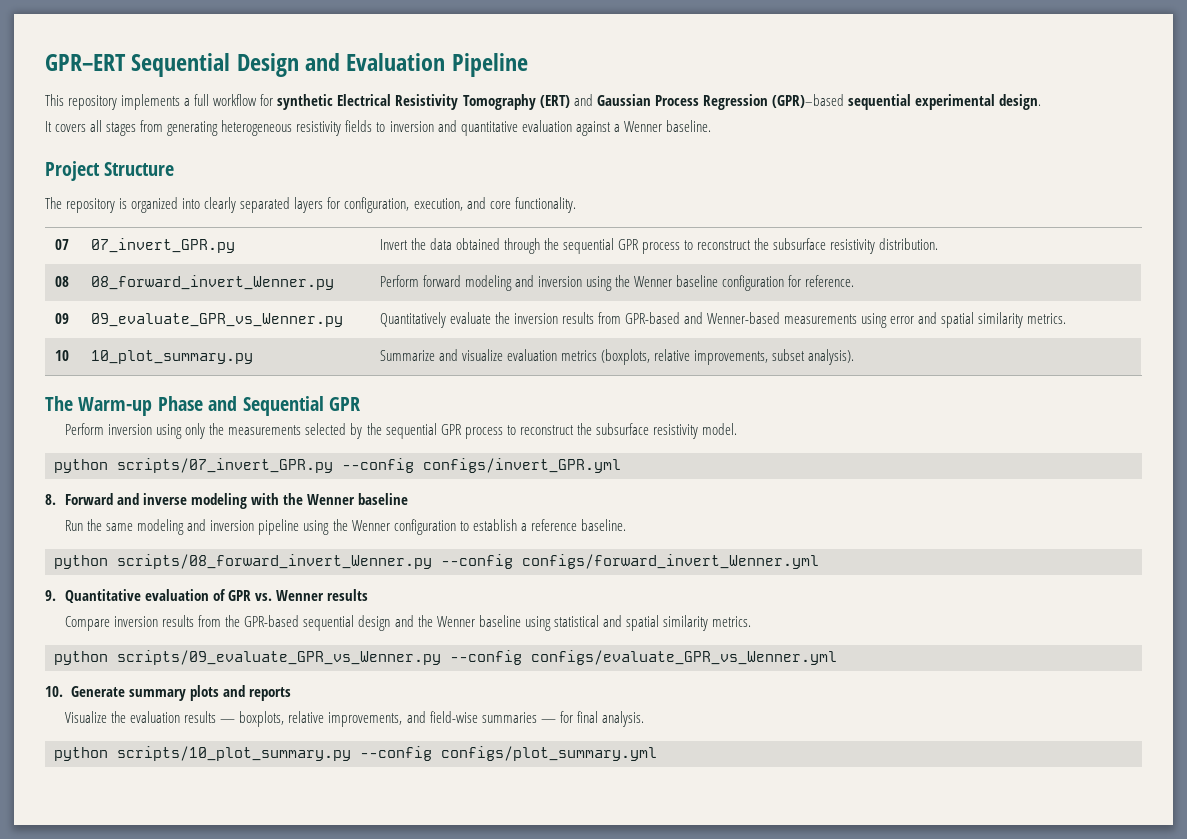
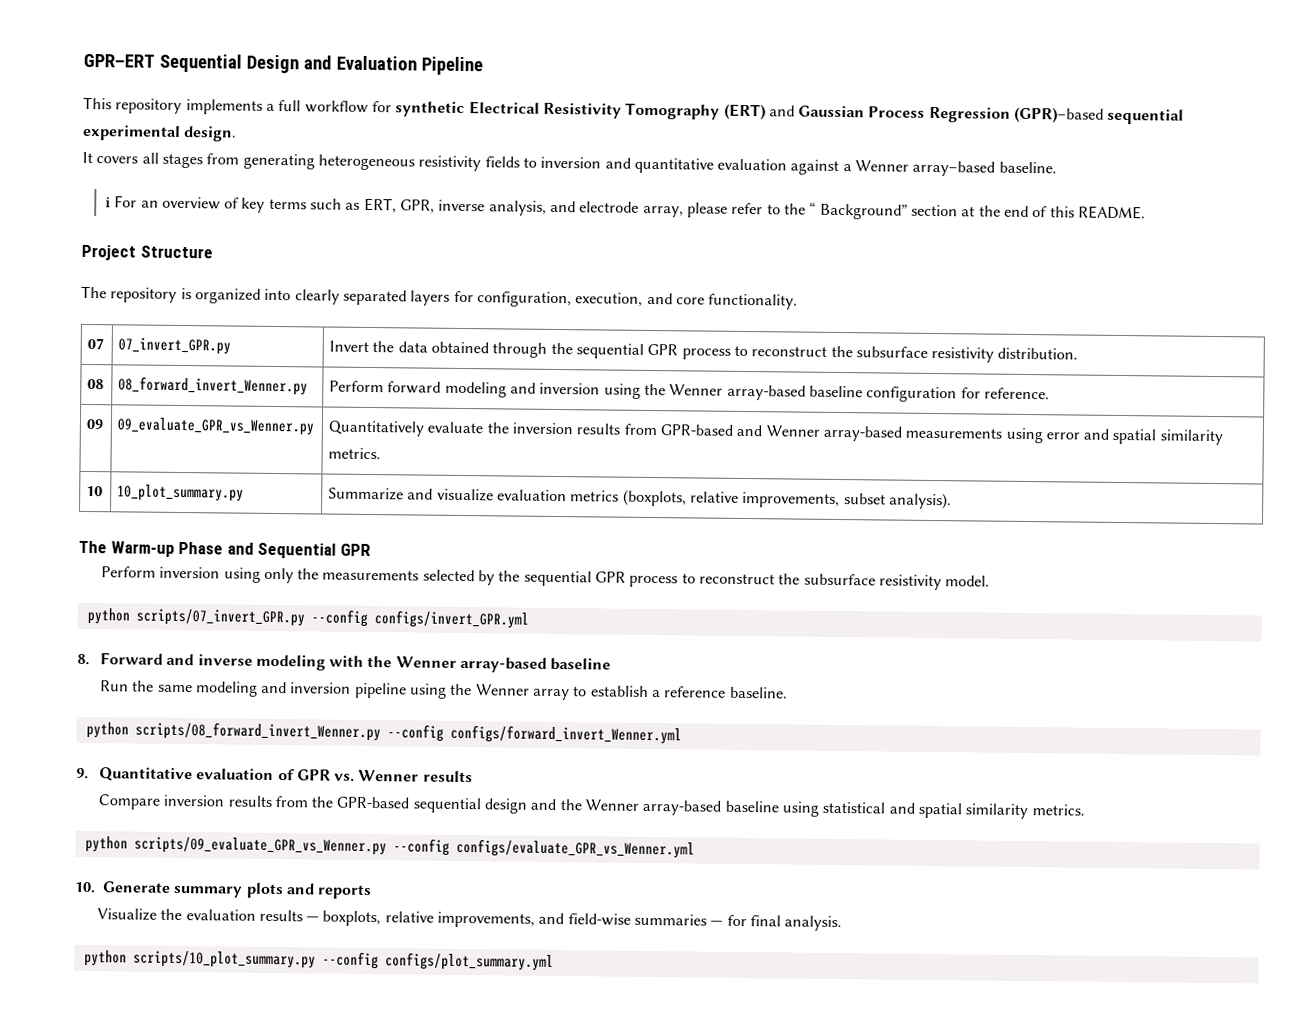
- It covers all stages from generating heterogeneous resistivity fields to inversion and quantitative evaluation against a Wenner baseline.
+ It covers all stages from generating heterogeneous resistivity fields to inversion and quantitative evaluation against a Wenner array–based baseline.
+ ℹ For an overview of key terms such as ERT, GPR, inverse analysis, and electrode array, please refer to the “ Background” section at the end of this README.
- 08 | 08_forward_invert_Wenner.py | Perform forward modeling and inversion using the Wenner baseline configuration for reference.
+ 08 | 08_forward_invert_Wenner.py | Perform forward modeling and inversion using the Wenner array-based baseline configuration for reference.
- 09 | 09_evaluate_GPR_vs_Wenner.py | Quantitatively evaluate the inversion results from GPR-based and Wenner-based measurements using error and spatial similarity metrics.
+ 09 | 09_evaluate_GPR_vs_Wenner.py | Quantitatively evaluate the inversion results from GPR-based and Wenner array-based measurements using error and spatial similarity metrics.
- 8. Forward and inverse modeling with the Wenner baseline
+ 8. Forward and inverse modeling with the Wenner array-based baseline
- Run the same modeling and inversion pipeline using the Wenner configuration to establish a reference baseline.
+ Run the same modeling and inversion pipeline using the Wenner array to establish a reference baseline.
- Compare inversion results from the GPR-based sequential design and the Wenner baseline using statistical and spatial similarity metrics.
+ Compare inversion results from the GPR-based sequential design and the Wenner array-based baseline using statistical and spatial similarity metrics.

